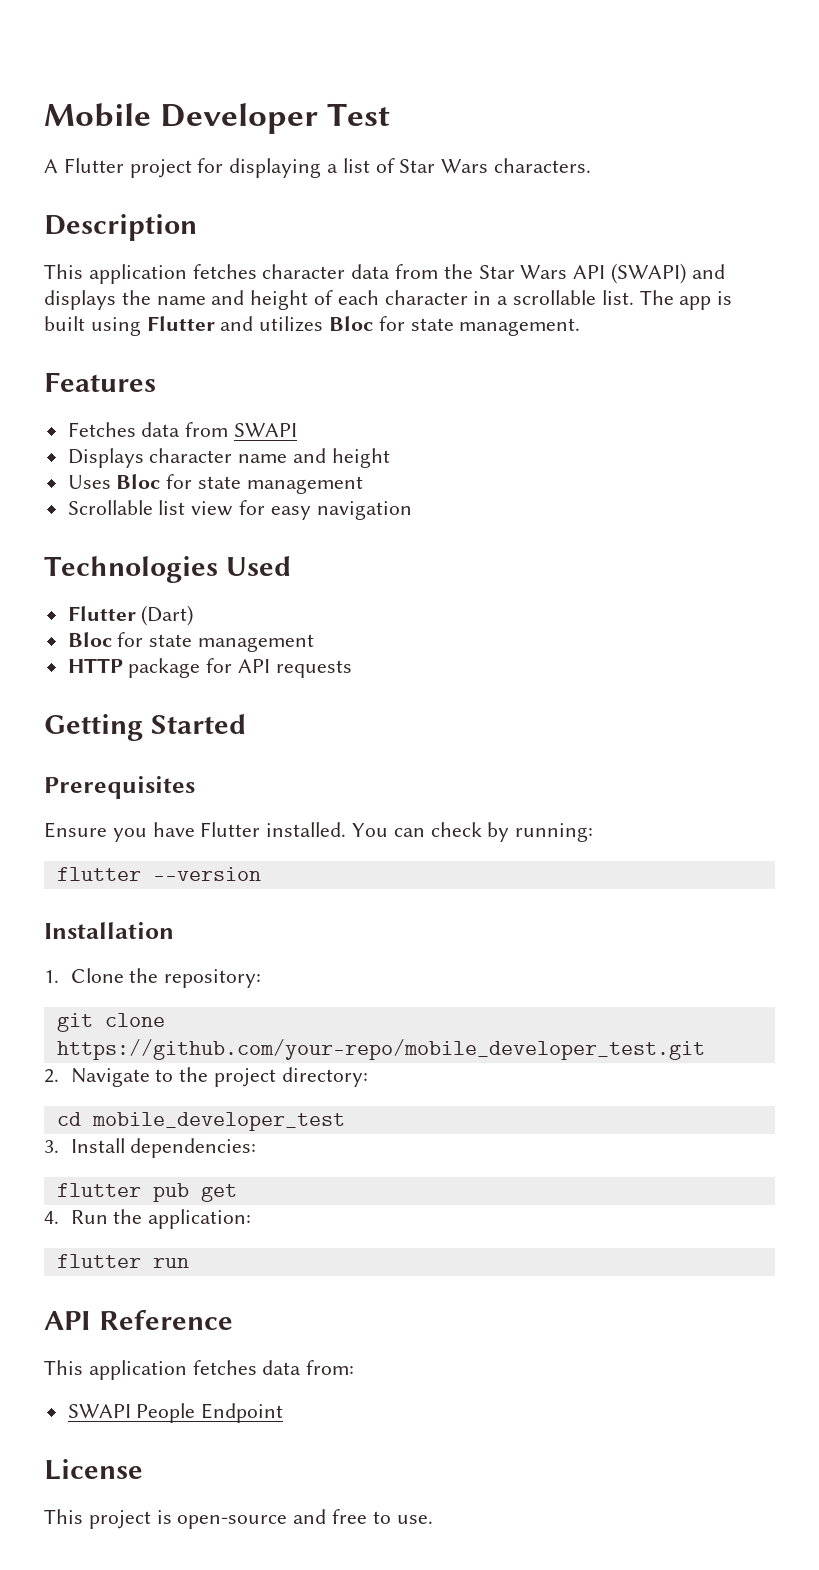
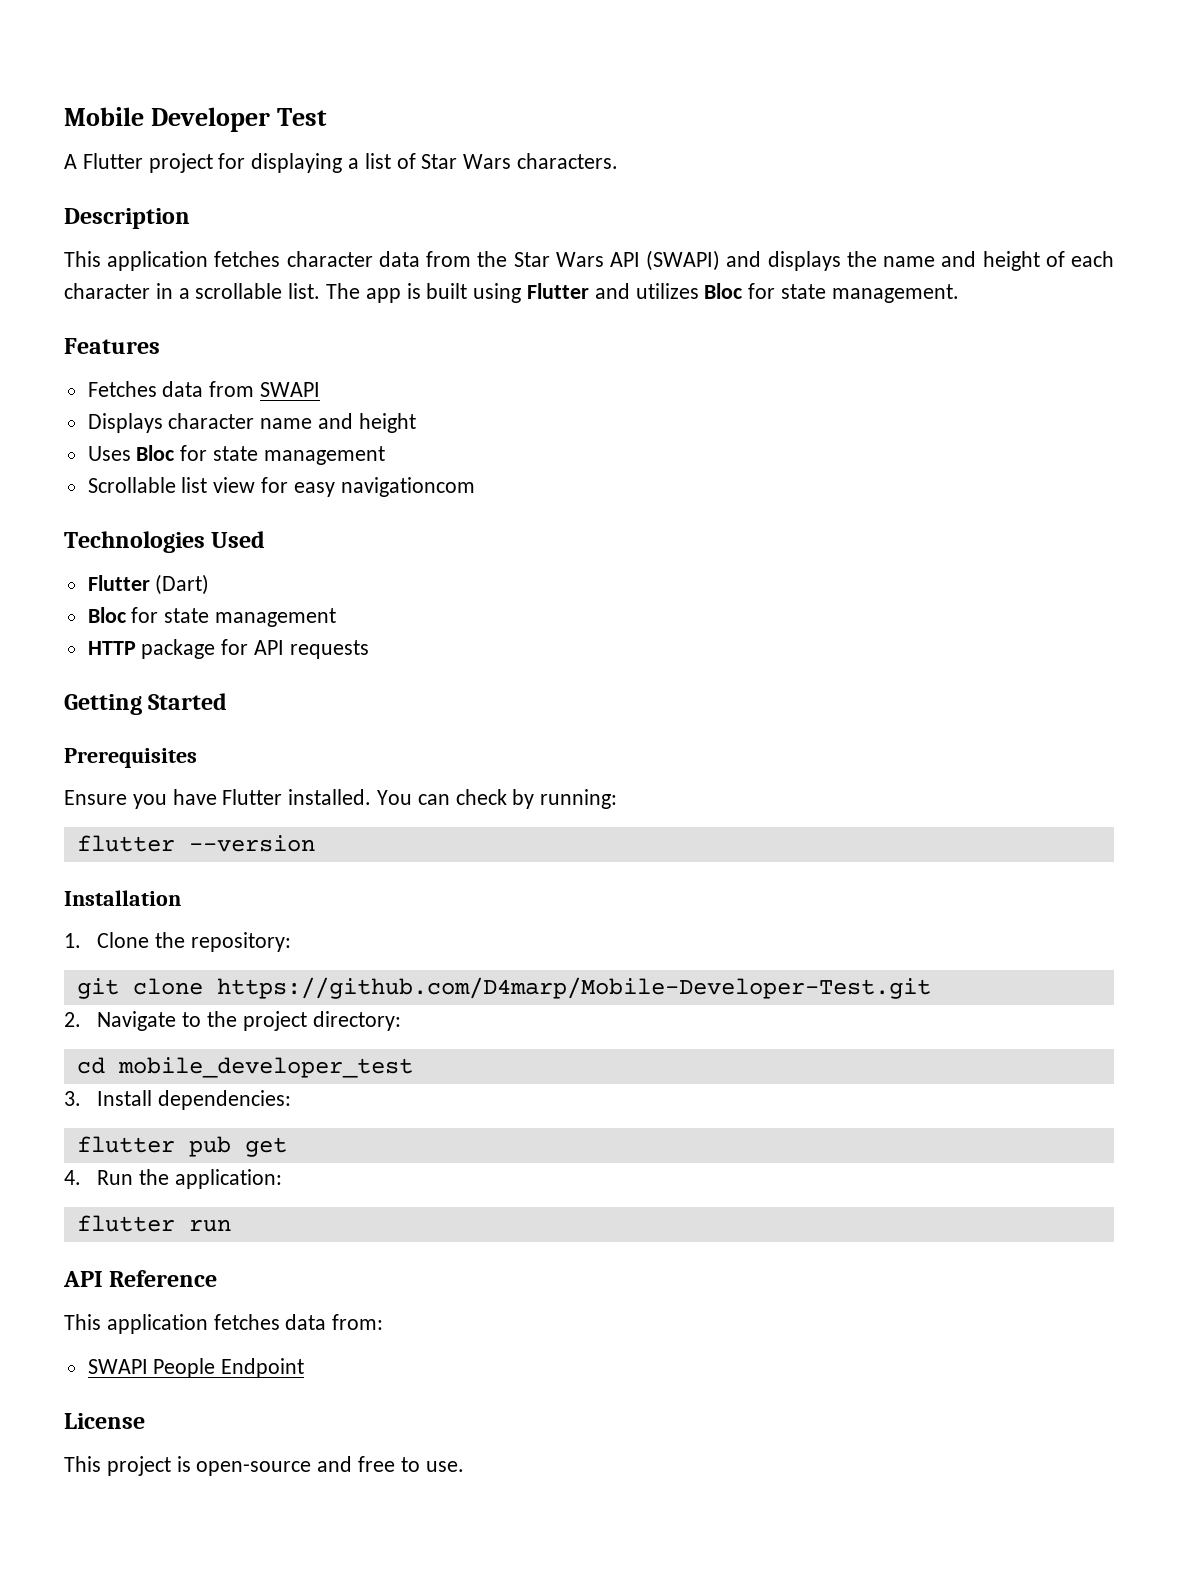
- Scrollable list view for easy navigation
+ Scrollable list view for easy navigationcom
- git clone https://github.com/your-repo/mobile_developer_test.git
+ git clone https://github.com/D4marp/Mobile-Developer-Test.git

